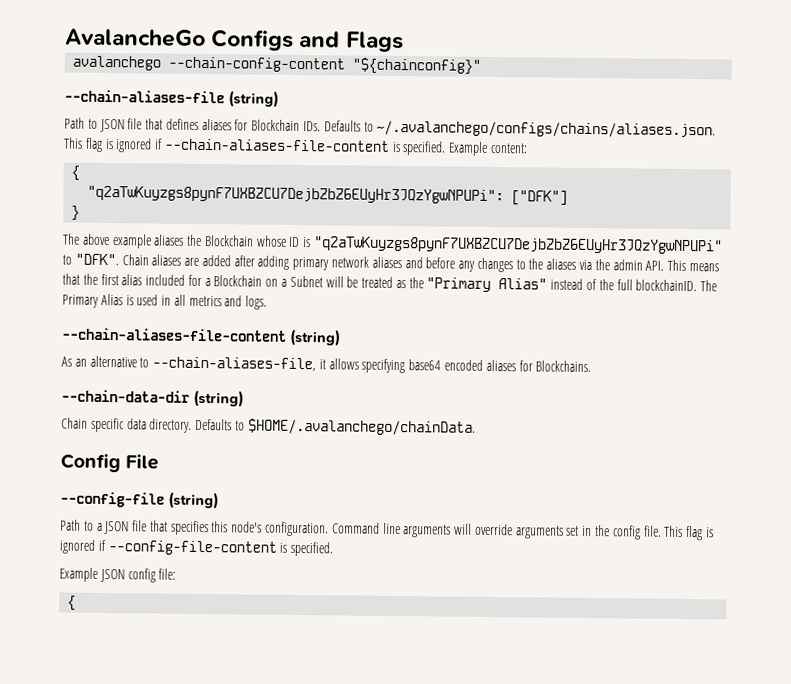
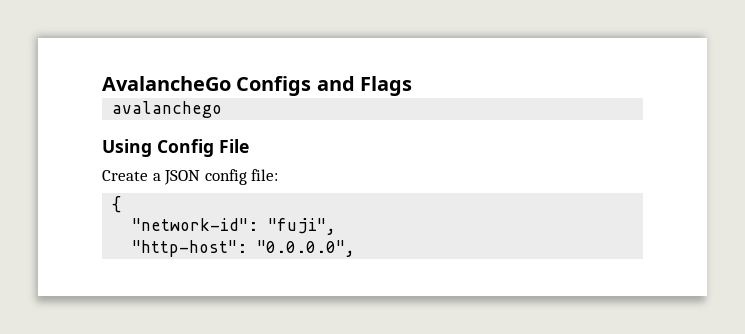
- avalanchego --chain-config-content "${chainconfig}"
- --chain-aliases-file (string)
- Path to JSON file that defines aliases for Blockchain IDs. Defaults to ~/.avalanchego/configs/chains/aliases.json. This flag is ignored if --chain-aliases-file-content is specified. Example content:
- {
- "q2aTwKuyzgs8pynF7UXBZCU7DejbZbZ6EUyHr3JQzYgwNPUPi": ["DFK"]
- }
- The above example aliases the Blockchain whose ID is "q2aTwKuyzgs8pynF7UXBZCU7DejbZbZ6EUyHr3JQzYgwNPUPi" to "DFK". Chain aliases are added after adding primary network aliases and before any changes to the aliases via the admin API. This means that the first alias included for a Blockchain on a Subnet will be treated as the "Primary Alias" instead of the full blockchainID. The Primary Alias is used in all metrics and logs.
- --chain-aliases-file-content (string)
- As an alternative to --chain-aliases-file, it allows specifying base64 encoded aliases for Blockchains.
- --chain-data-dir (string)
- Chain specific data directory. Defaults to $HOME/.avalanchego/chainData.
- Config File
- --config-file (string)
- Path to a JSON file that specifies this node's configuration. Command line arguments will override arguments set in the config file. This flag is ignored if --config-file-content is specified.
- Example JSON config file:
+ avalanchego
+ Using Config File
+ Create a JSON config file:
+ "network-id": "fuji",
+ "http-host": "0.0.0.0",

